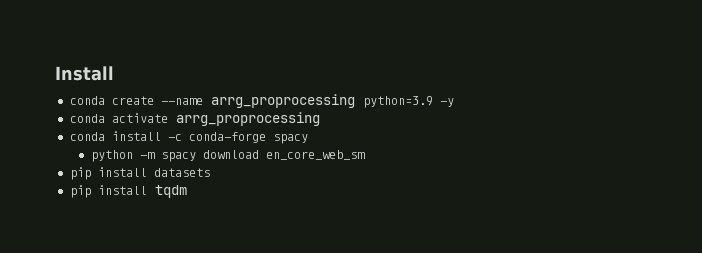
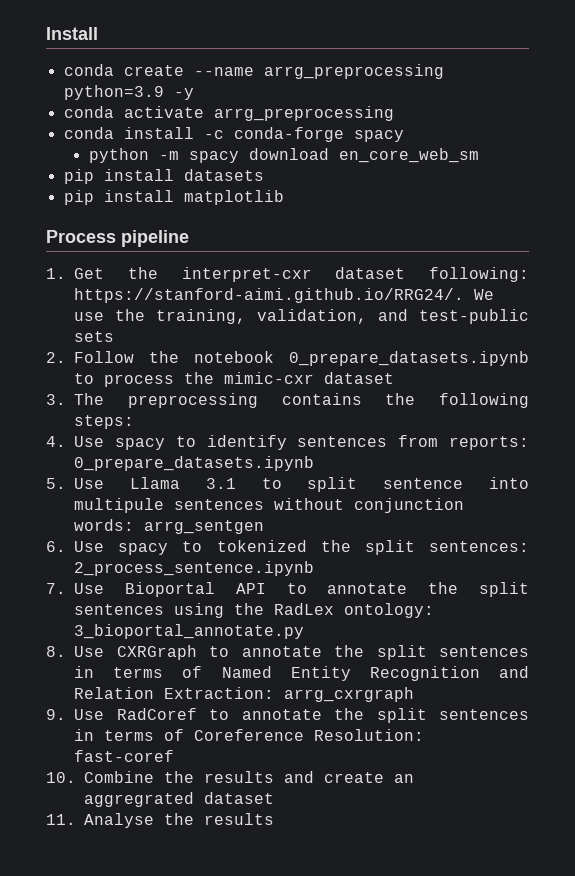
- conda create --name arrg_proprocessing python=3.9 -y
+ conda create --name arrg_preprocessing python=3.9 -y
- conda activate arrg_proprocessing
+ conda activate arrg_preprocessing
- pip install tqdm
+ pip install matplotlib
+ Process pipeline
+ 1. Get the interpret-cxr dataset following: https://stanford-aimi.github.io/RRG24/. We use the training, validation, and test-public sets
+ 2. Follow the notebook 0_prepare_datasets.ipynb to process the mimic-cxr dataset
+ 3. The preprocessing contains the following steps:
+ 4. Use spacy to identify sentences from reports: 0_prepare_datasets.ipynb
+ 5. Use Llama 3.1 to split sentence into multipule sentences without conjunction words: arrg_sentgen
+ 6. Use spacy to tokenized the split sentences: 2_process_sentence.ipynb
+ 7. Use Bioportal API to annotate the split sentences using the RadLex ontology: 3_bioportal_annotate.py
+ 8. Use CXRGraph to annotate the split sentences in terms of Named Entity Recognition and Relation Extraction: arrg_cxrgraph
+ 9. Use RadCoref to annotate the split sentences in terms of Coreference Resolution: fast-coref
+ 10. Combine the results and create an aggregrated dataset
+ 11. Analyse the results

